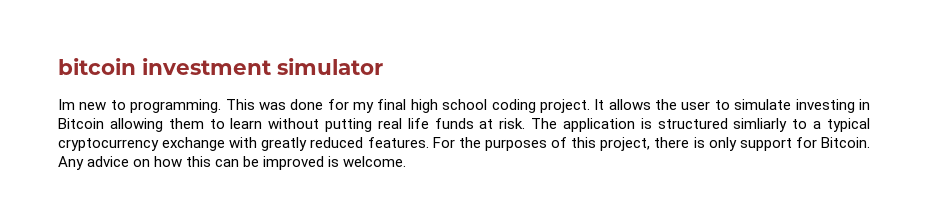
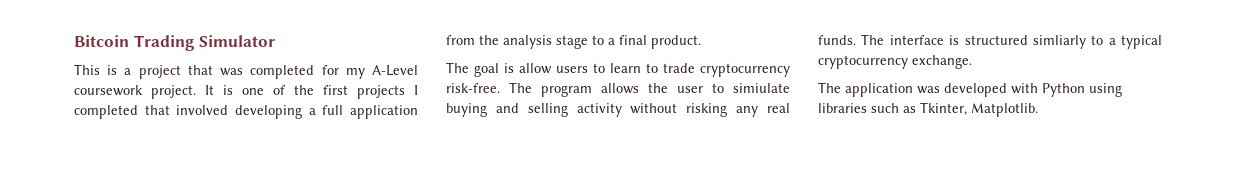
- bitcoin investment simulator
- Im new to programming. This was done for my final high school coding project. It allows the user to simulate investing in Bitcoin allowing them to learn without putting real life funds at risk. The application is structured simliarly to a typical cryptocurrency exchange with greatly reduced features. For the purposes of this project, there is only support for Bitcoin. Any advice on how this can be improved is welcome.
+ Bitcoin Trading Simulator
+ This is a project that was completed for my A-Level coursework project. It is one of the first projects I completed that involved developing a full application from the analysis stage to a final product.
+ The goal is allow users to learn to trade cryptocurrency risk-free. The program allows the user to simiulate buying and selling activity without risking any real funds. The interface is structured simliarly to a typical cryptocurrency exchange.
+ The application was developed with Python using libraries such as Tkinter, Matplotlib.

